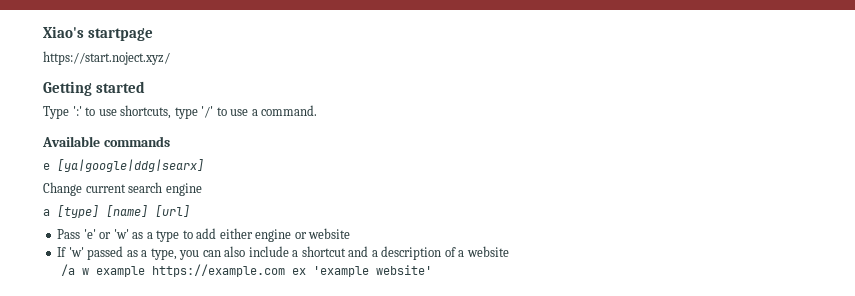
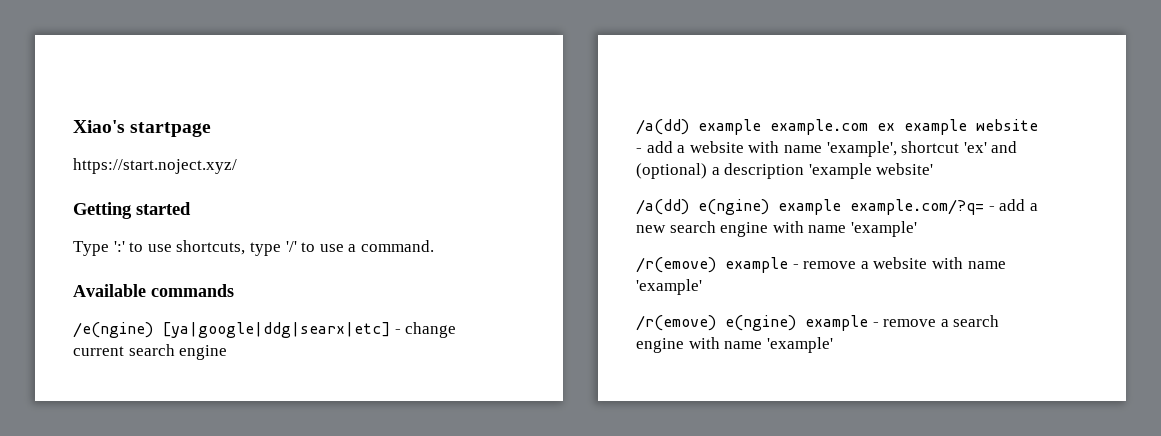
- e [ya|google|ddg|searx]
- Change current search engine
+ /e(ngine) [ya|google|ddg|searx|etc] - change current search engine
- a [type] [name] [url]
- Pass 'e' or 'w' as a type to add either engine or website
- If 'w' passed as a type, you can also include a shortcut and a description of a website
- /a w example https://example.com ex 'example website'
+ /a(dd) example example.com ex example website - add a website with name 'example', shortcut 'ex' and (optional) a description 'example website'
+ /a(dd) e(ngine) example example.com/?q= - add a new search engine with name 'example'
+ /r(emove) example - remove a website with name 'example'
+ /r(emove) e(ngine) example - remove a search engine with name 'example'

